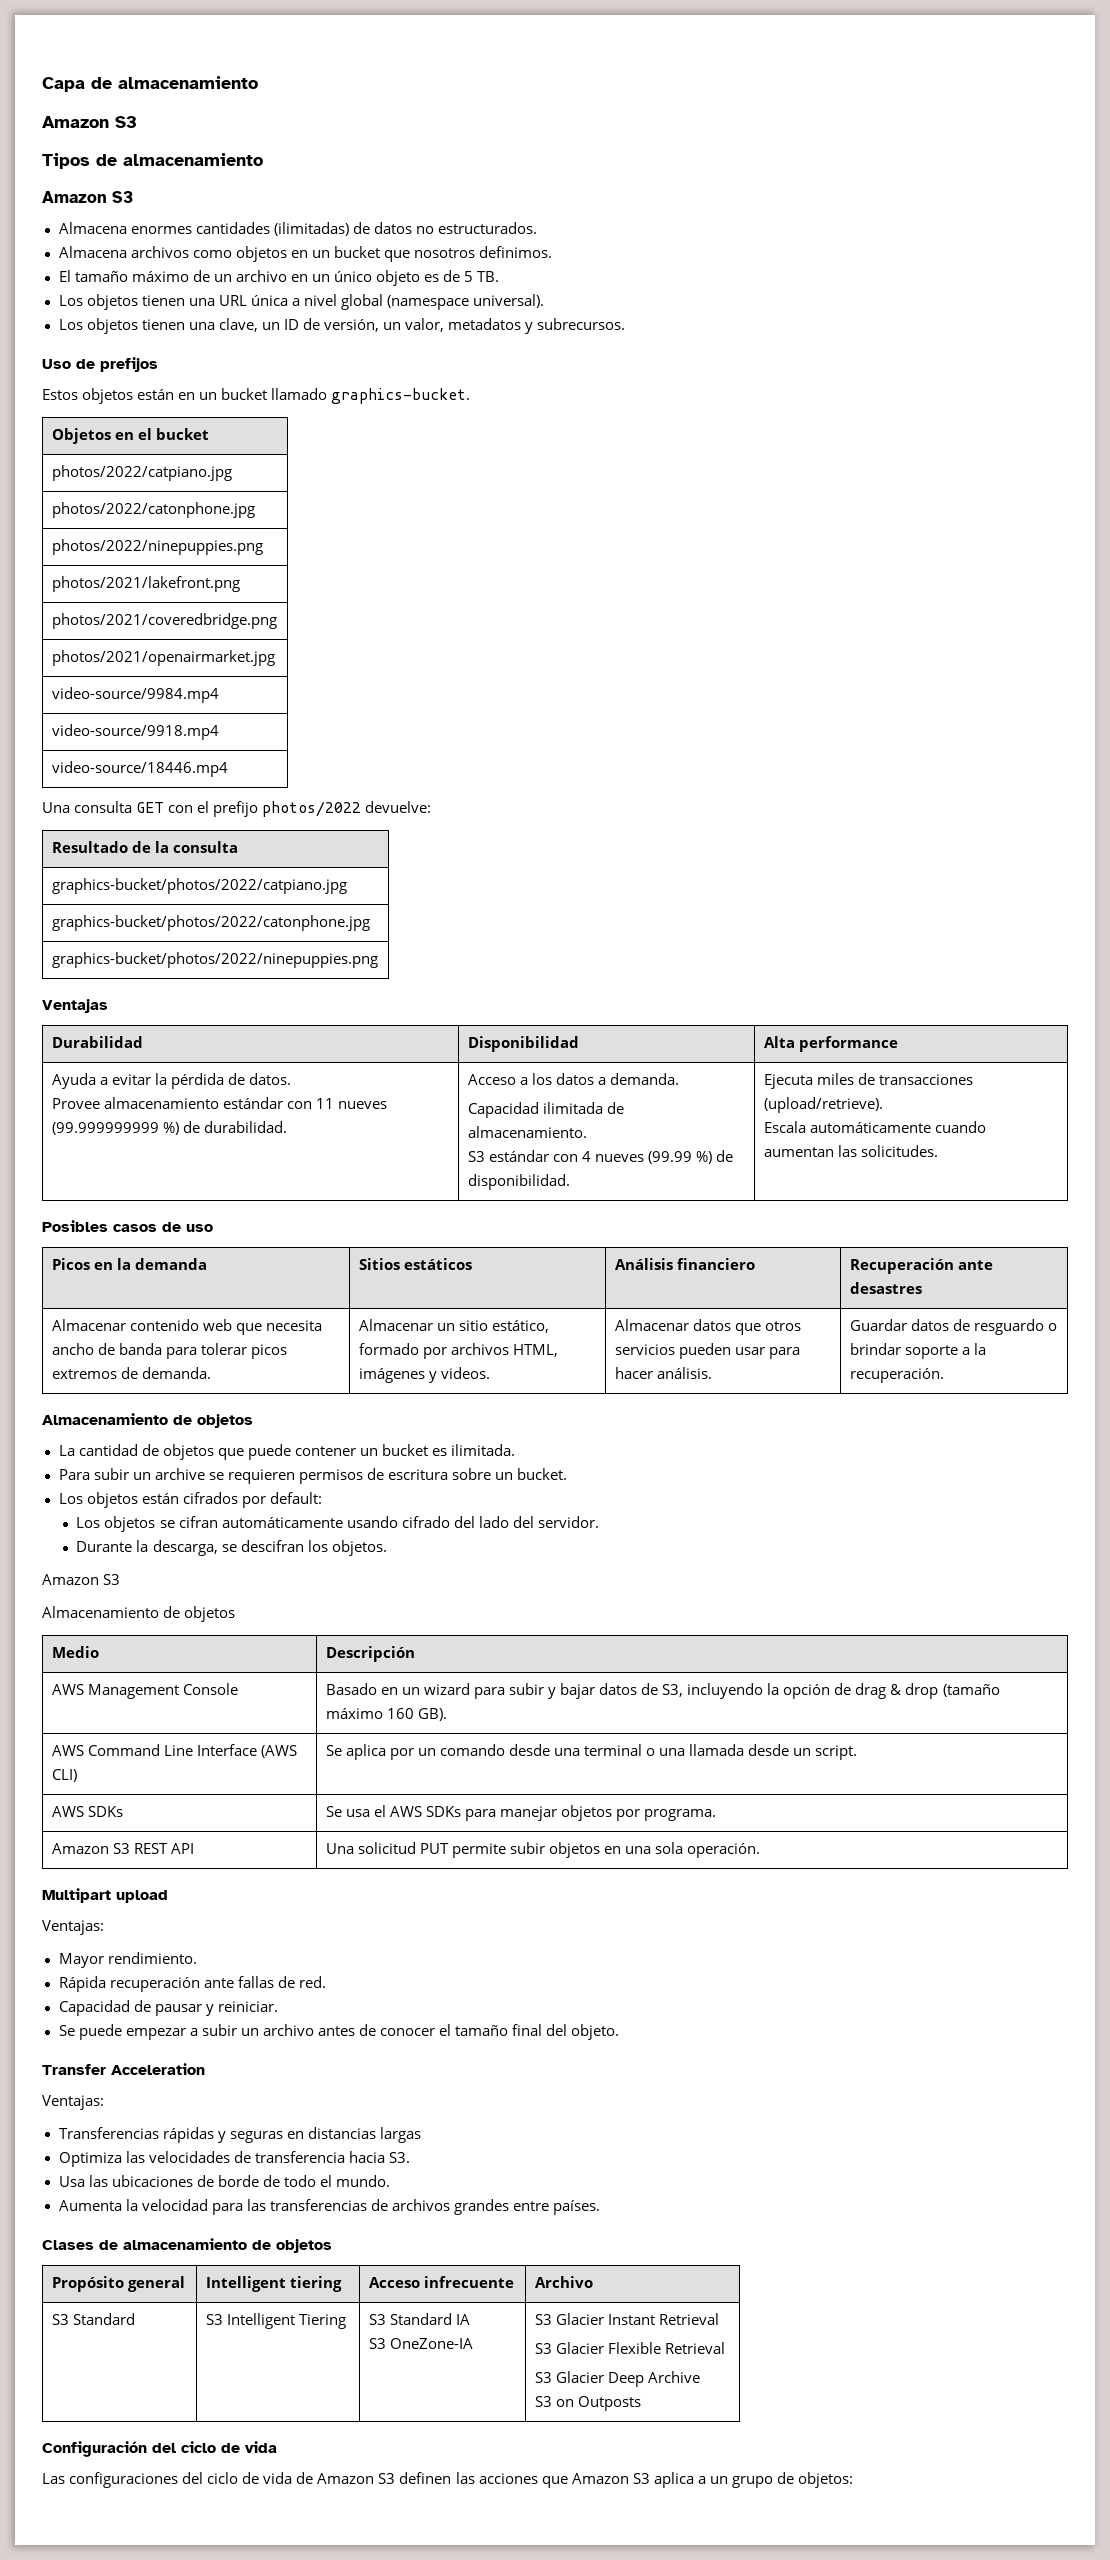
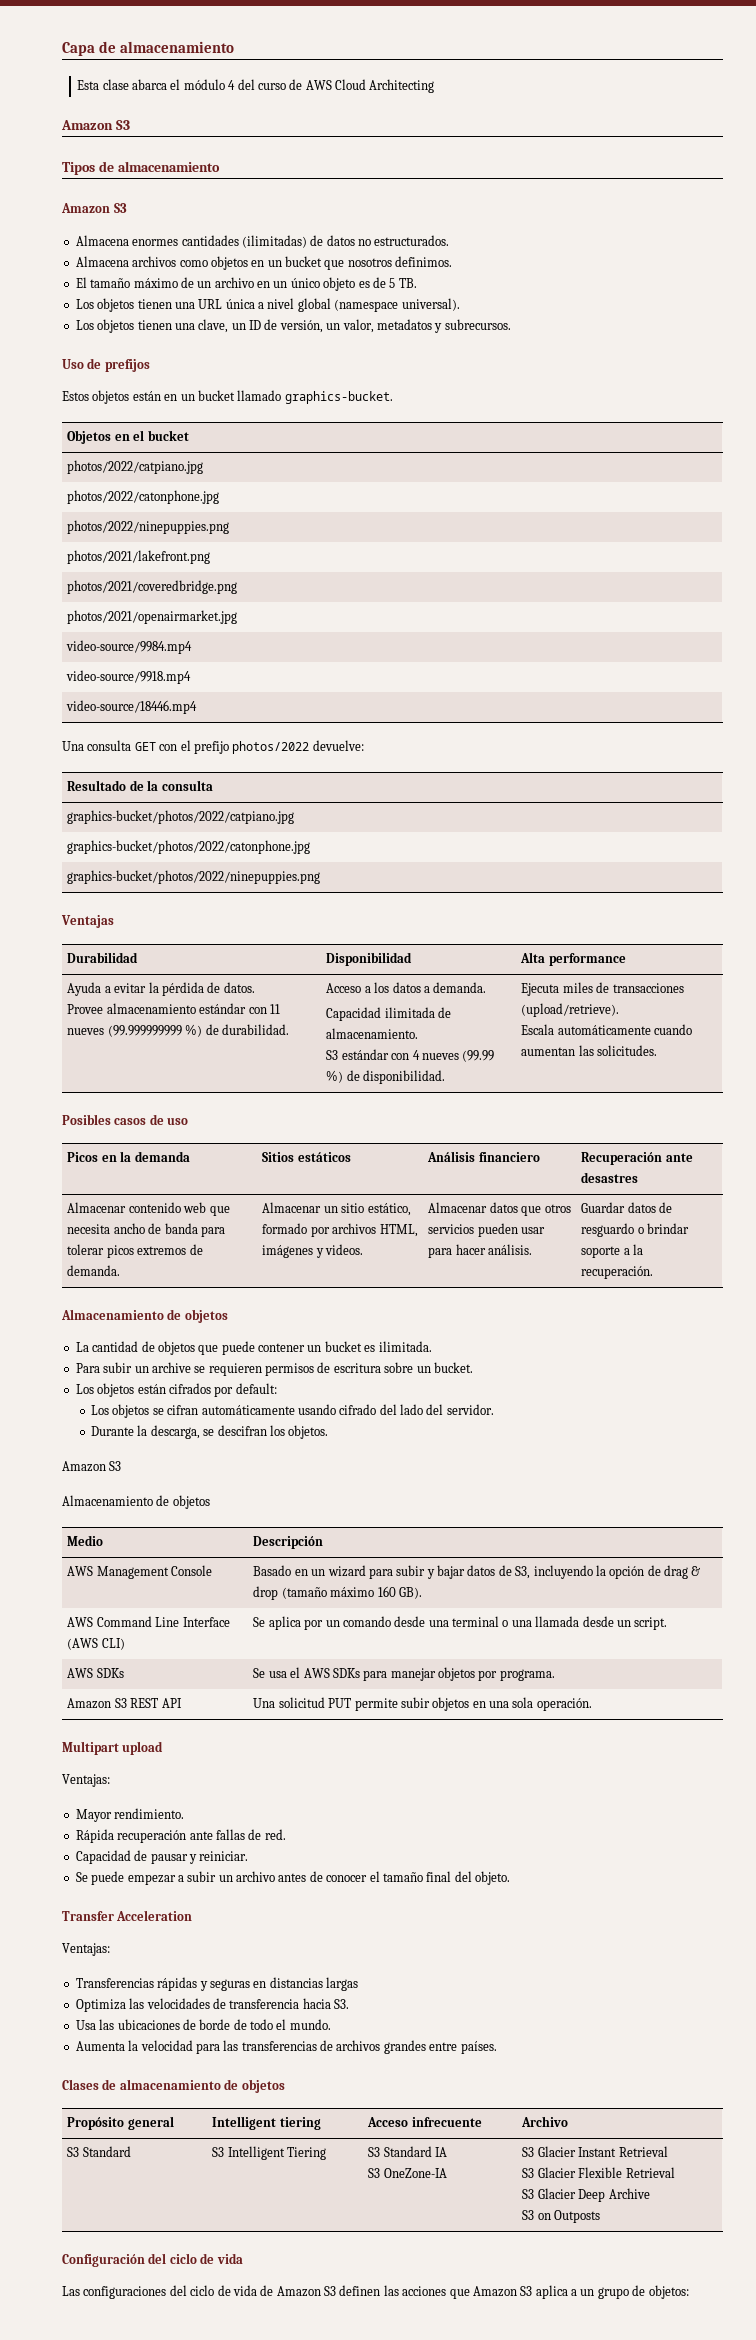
+ Esta clase abarca el módulo 4 del curso de AWS Cloud Architecting

